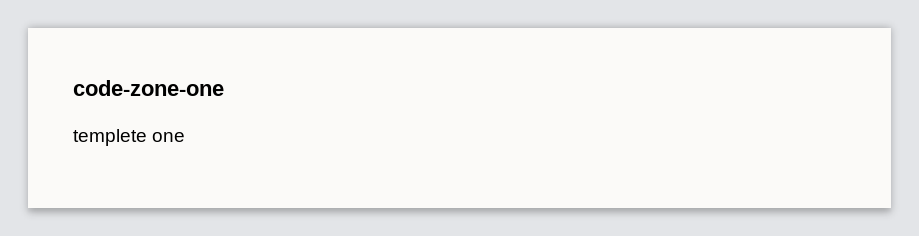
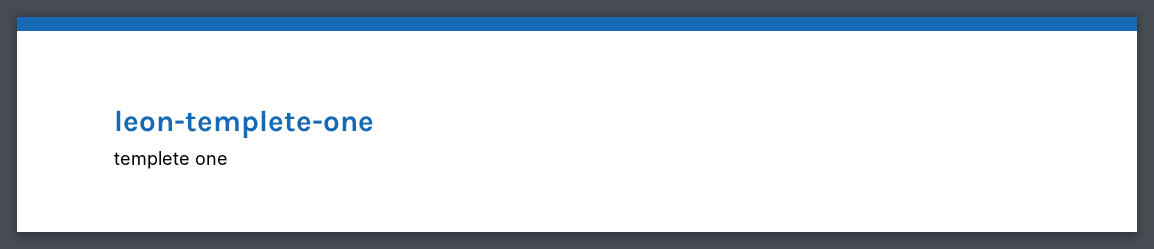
- code-zone-one
+ leon-templete-one

